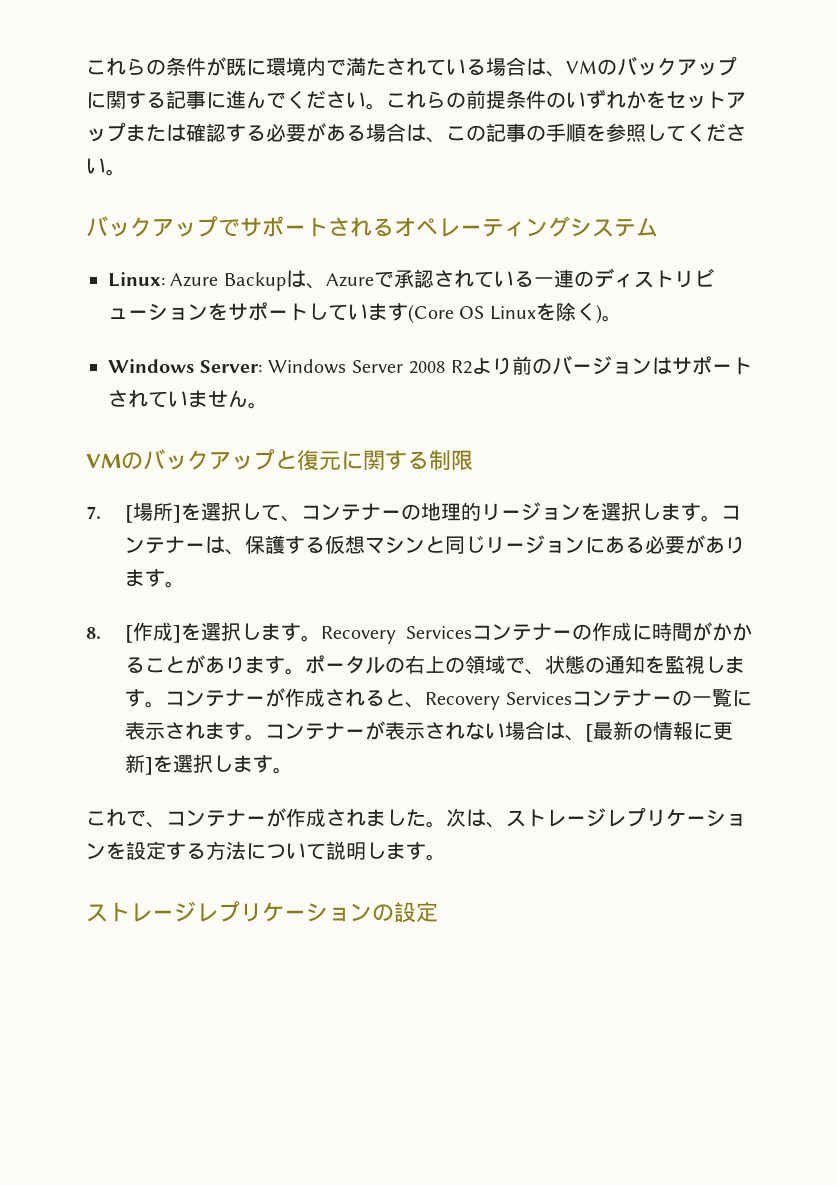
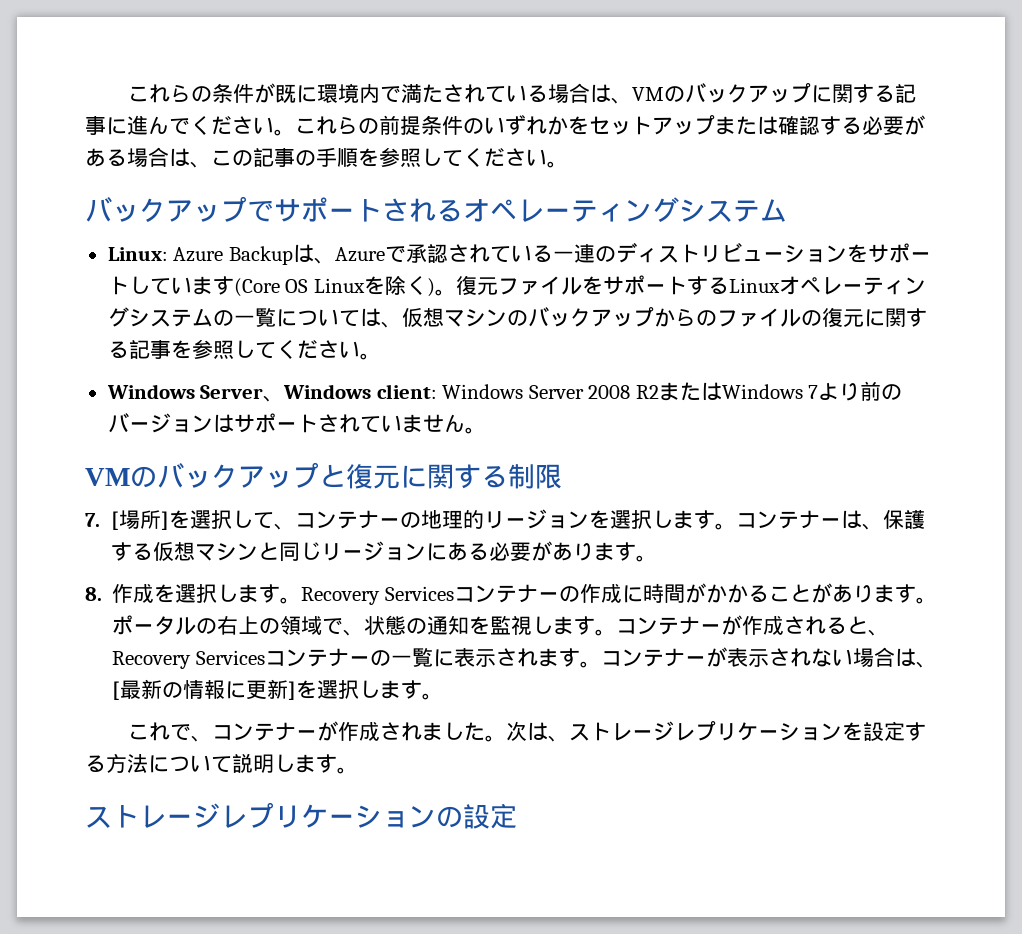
- Linux: Azure Backupは、Azureで承認されている一連のディストリビューションをサポートしています(Core OS Linuxを除く)。
- Windows Server: Windows Server 2008 R2より前のバージョンはサポートされていません。
+ Linux: Azure Backupは、Azureで承認されている一連のディストリビューションをサポートしています(Core OS Linuxを除く)。復元ファイルをサポートするLinuxオペレーティングシステムの一覧については、仮想マシンのバックアップからのファイルの復元に関する記事を参照してください。
+ Windows Server、Windows client: Windows Server 2008 R2またはWindows 7より前のバージョンはサポートされていません。
- 8. [作成]を選択します。
+ 8.作成を選択します。

